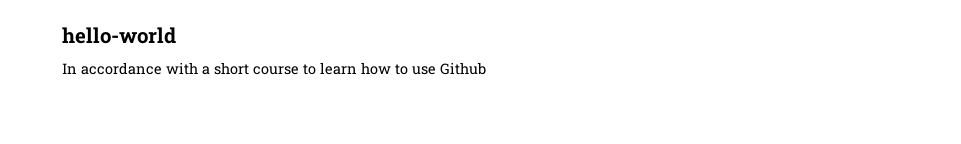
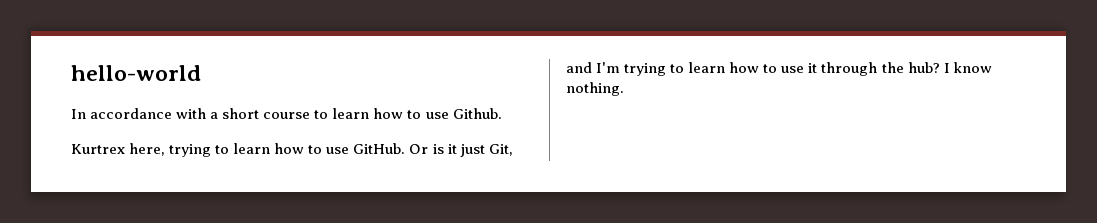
- In accordance with a short course to learn how to use Github
+ In accordance with a short course to learn how to use Github.
+ Kurtrex here, trying to learn how to use GitHub. Or is it just Git, and I'm trying to learn how to use it through the hub? I know nothing.

